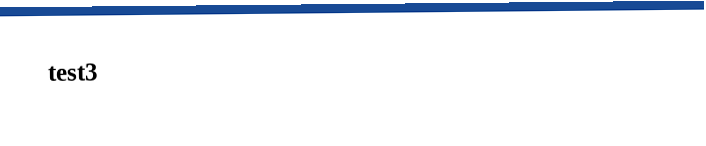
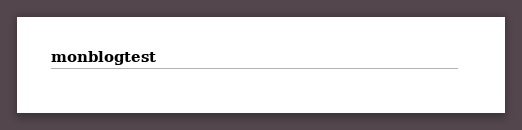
- test3
+ monblogtest

